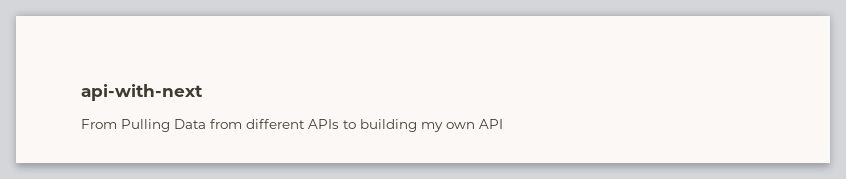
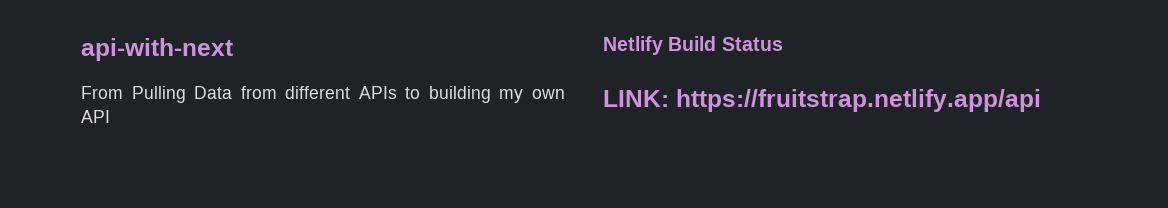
+ Netlify Build Status
+ LINK: https://fruitstrap.netlify.app/api

